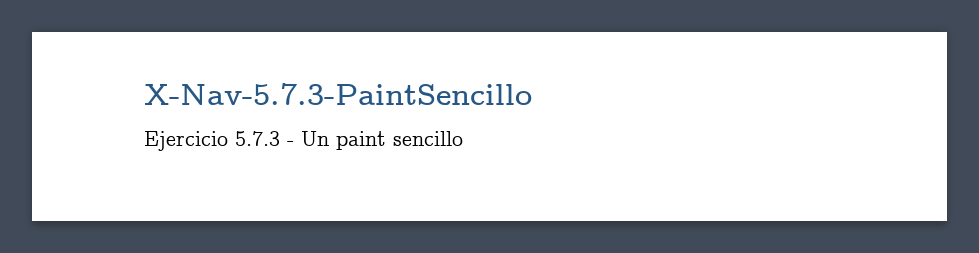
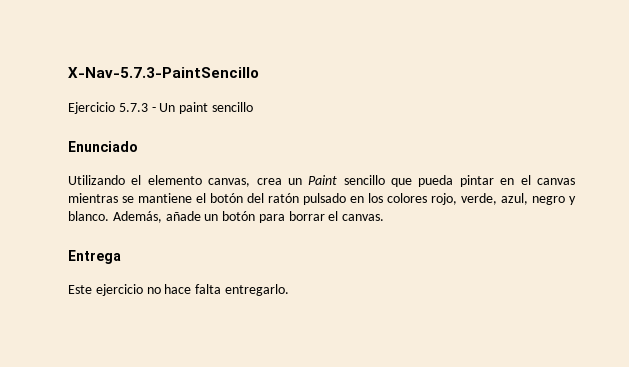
+ Enunciado
+ Utilizando el elemento canvas, crea un Paint sencillo que pueda pintar en el canvas mientras se mantiene el botón del ratón pulsado en los colores rojo, verde, azul, negro y blanco. Además, añade un botón para borrar el canvas.
+ Entrega
+ Este ejercicio no hace falta entregarlo.

